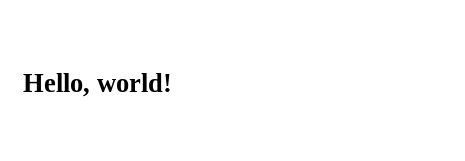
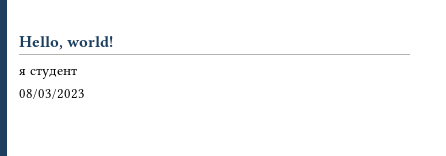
+ я студент
+ 08/03/2023

